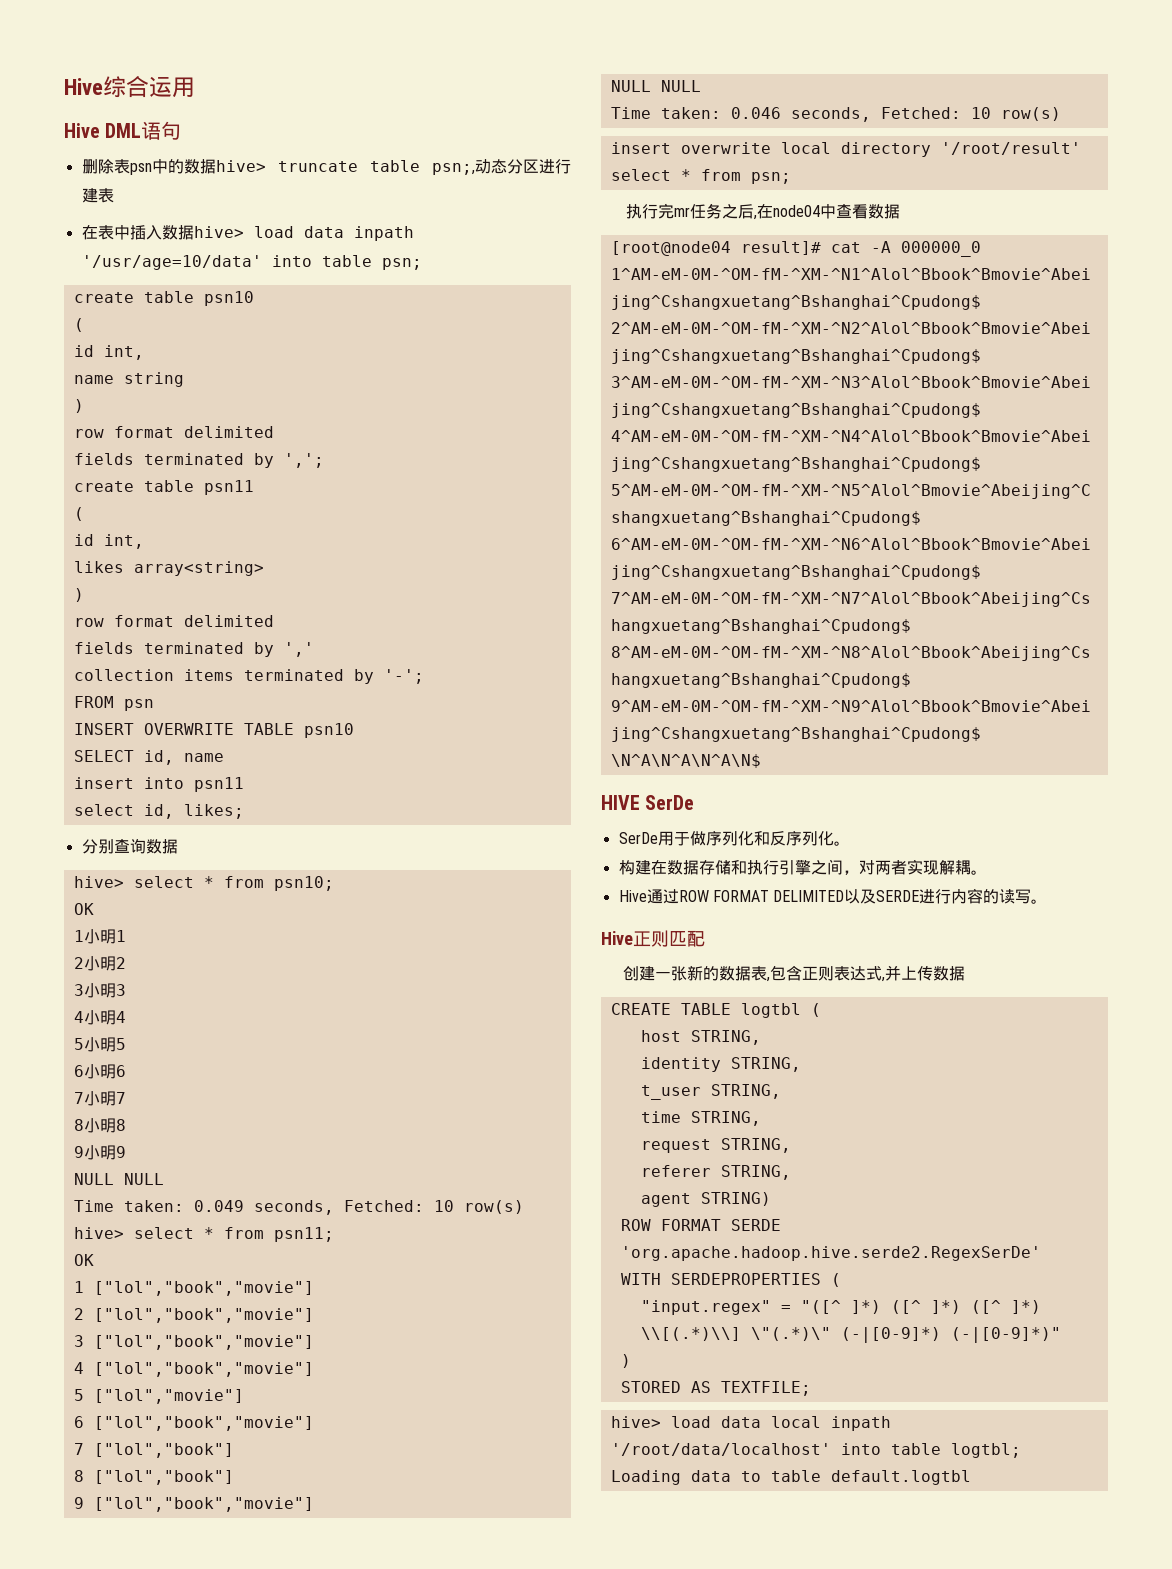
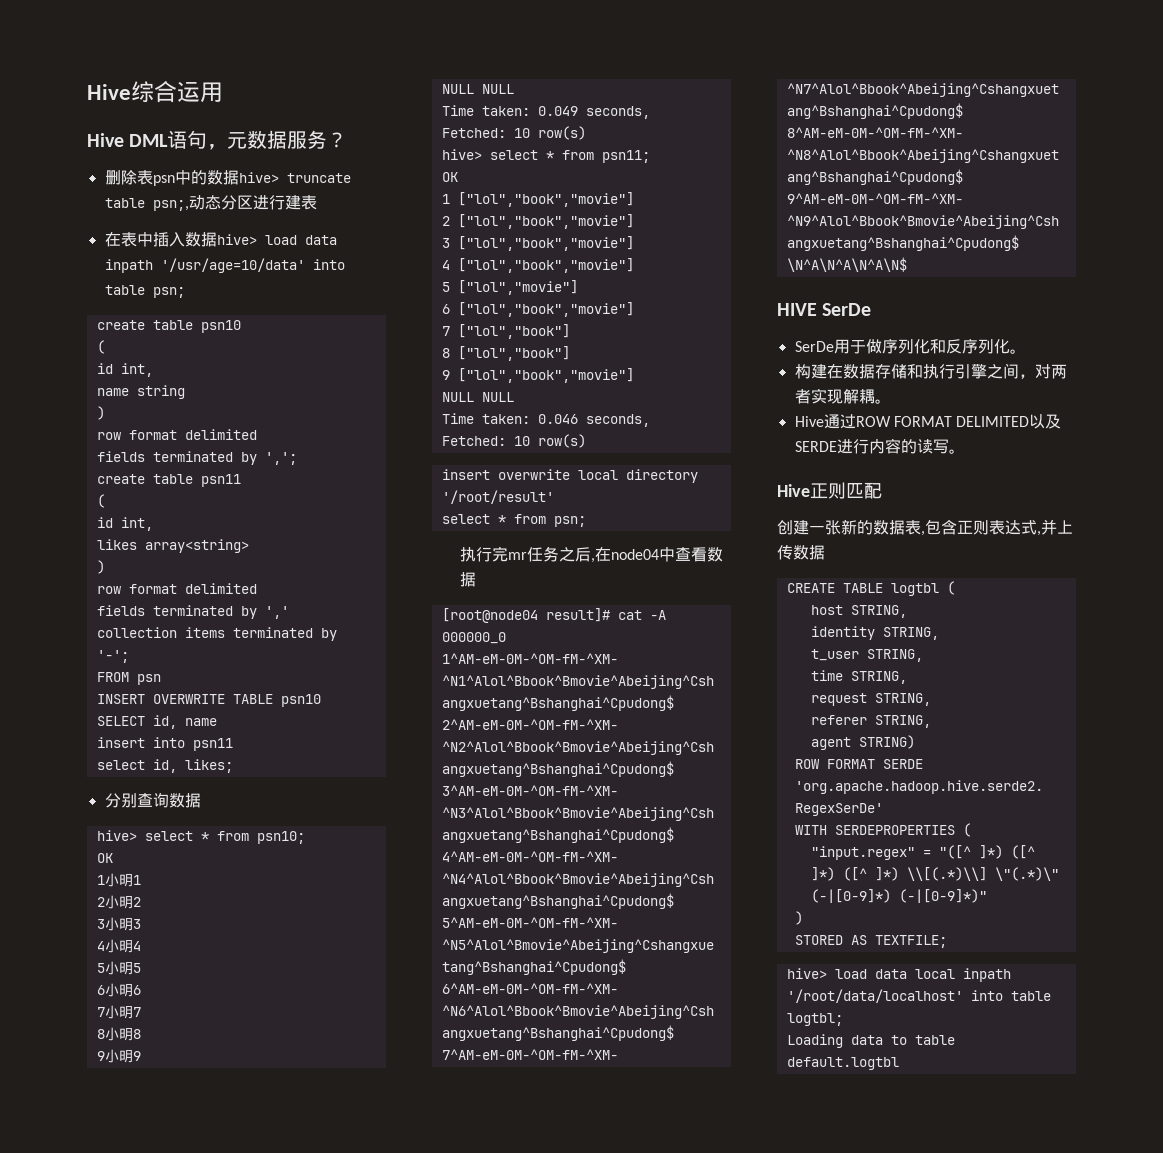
- Hive DML语句
+ Hive DML语句，元数据服务？

